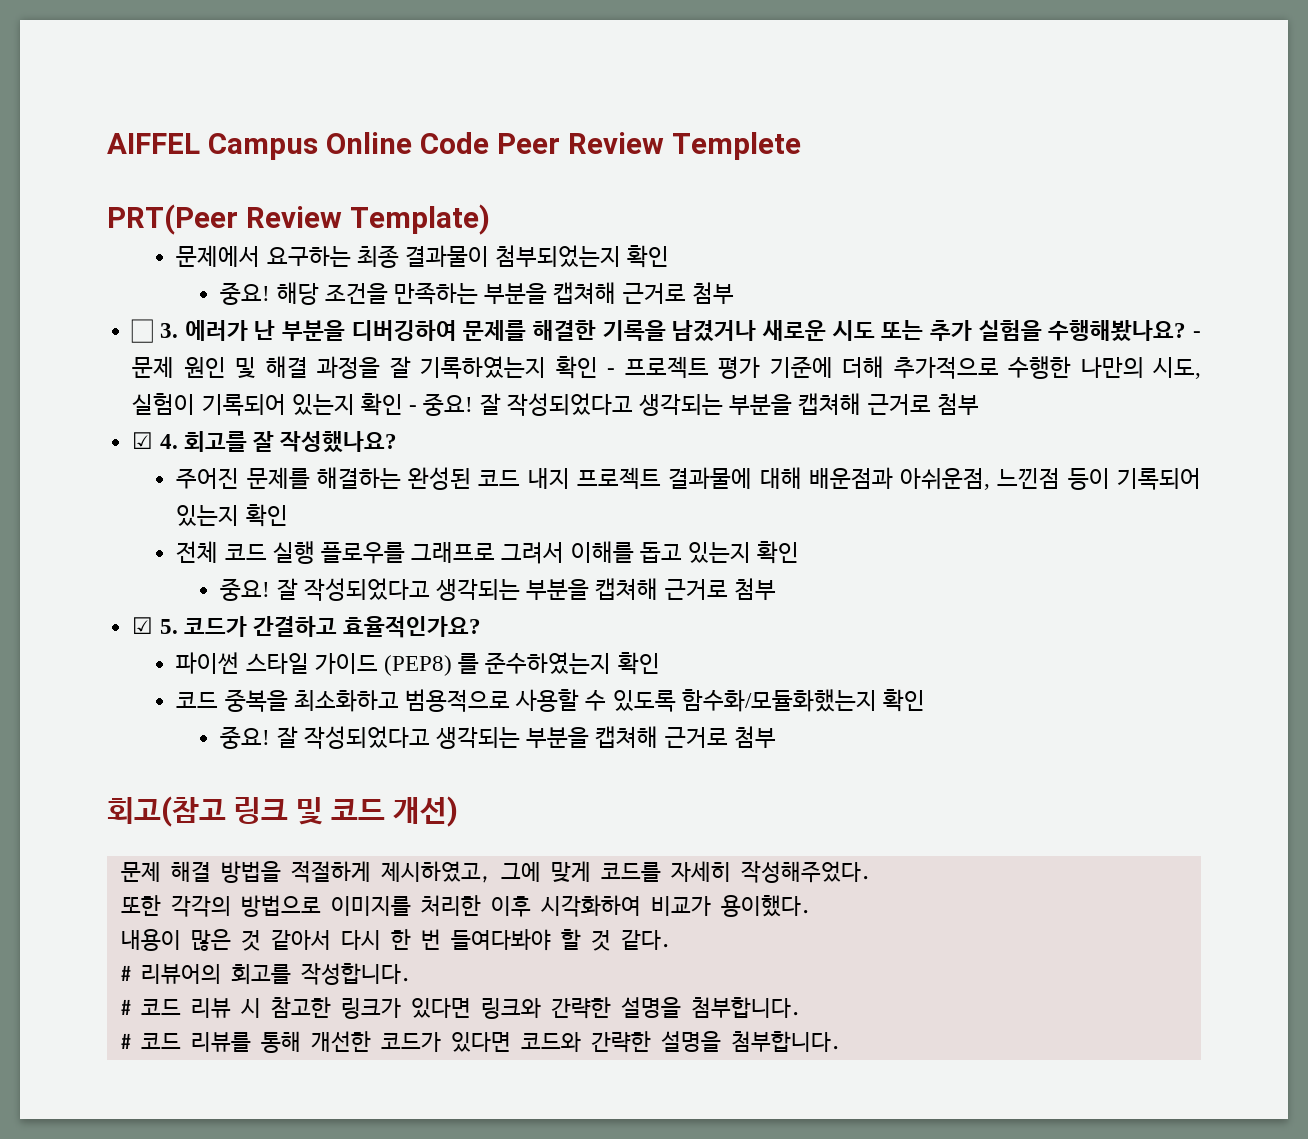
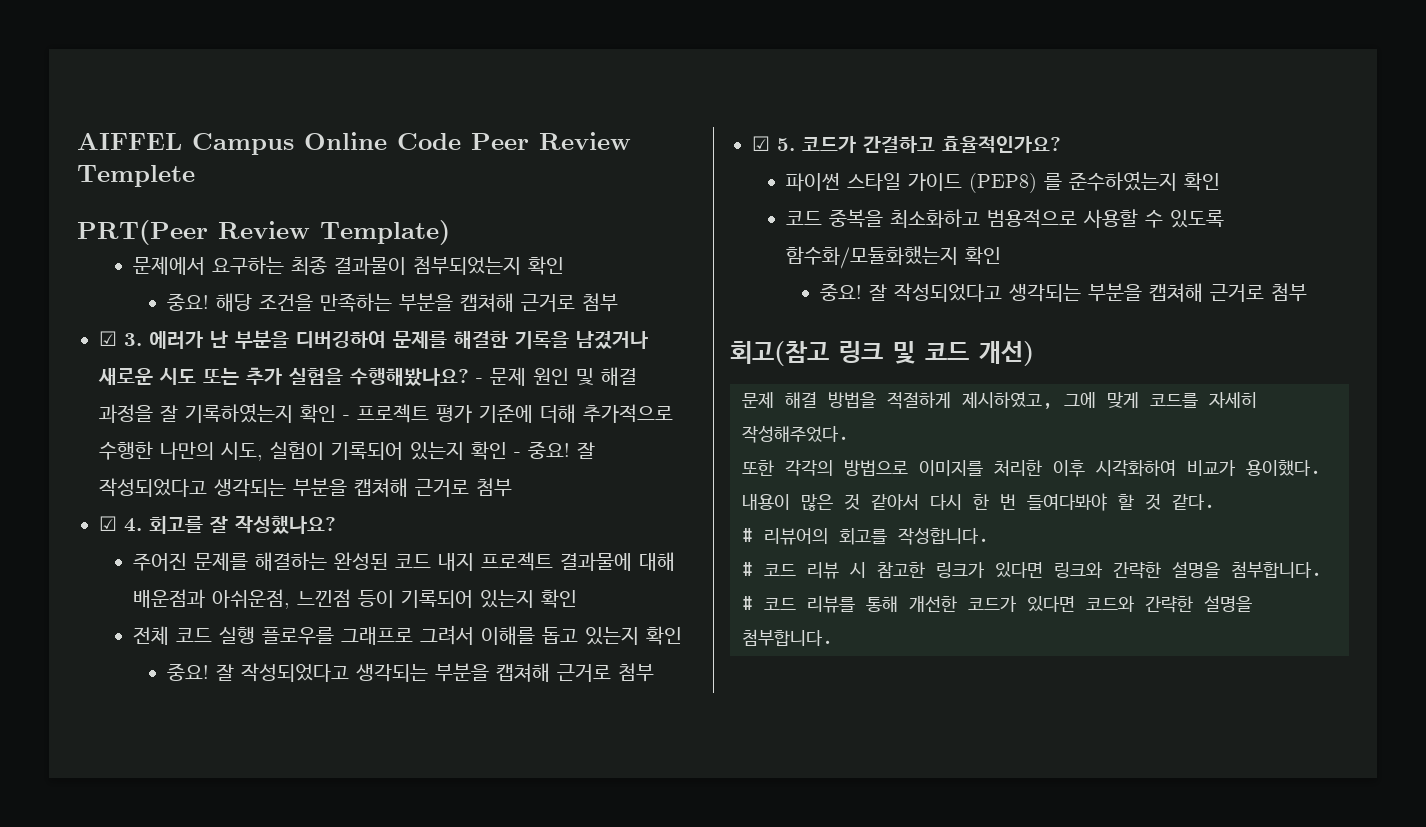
- ☐ 3. 에러가 난 부분을 디버깅하여 문제를 해결한 기록을 남겼거나 새로운 시도 또는 추가 실험을 수행해봤나요?
+ ☑ 3. 에러가 난 부분을 디버깅하여 문제를 해결한 기록을 남겼거나 새로운 시도 또는 추가 실험을 수행해봤나요?

